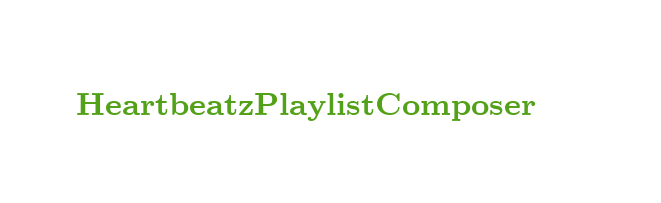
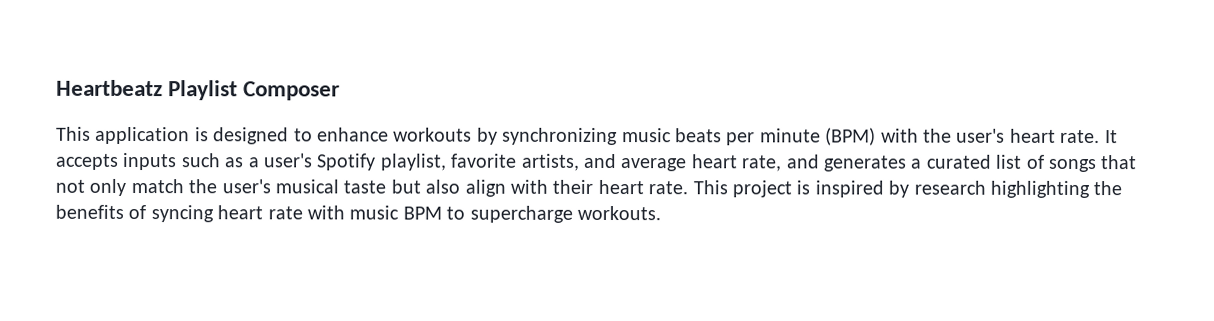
- HeartbeatzPlaylistComposer
+ Heartbeatz Playlist Composer
+ This application is designed to enhance workouts by synchronizing music beats per minute (BPM) with the user's heart rate. It accepts inputs such as a user's Spotify playlist, favorite artists, and average heart rate, and generates a curated list of songs that not only match the user's musical taste but also align with their heart rate. This project is inspired by research highlighting the benefits of syncing heart rate with music BPM to supercharge workouts.

